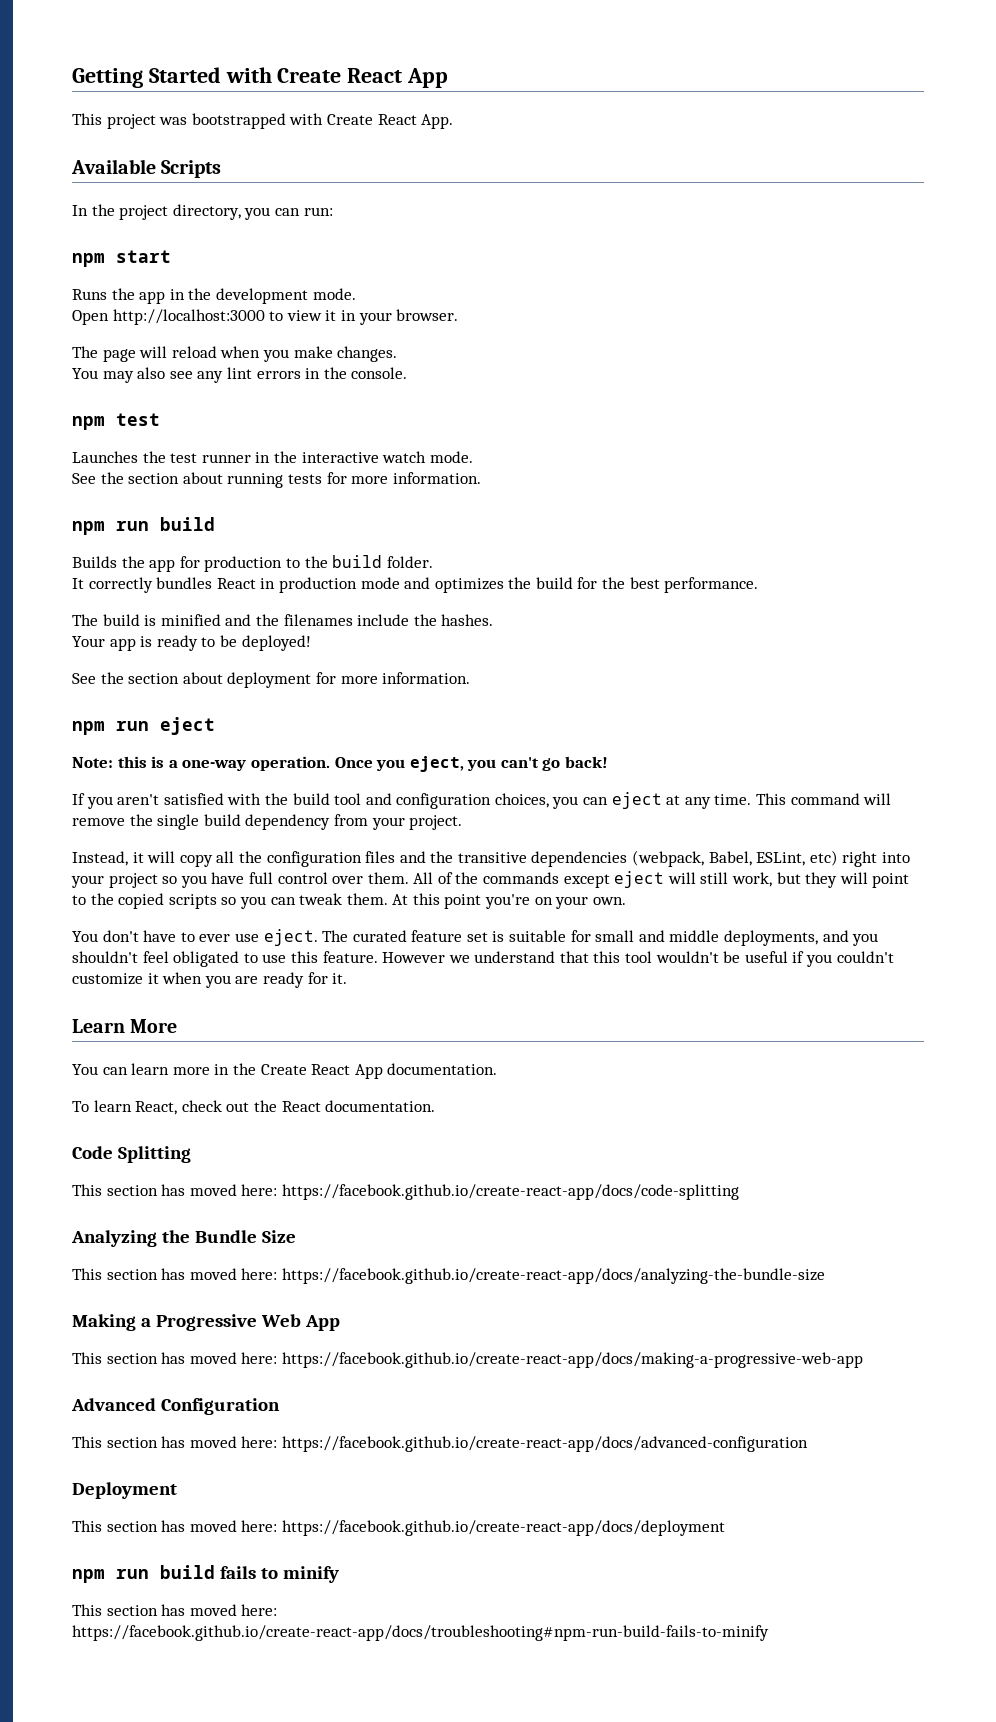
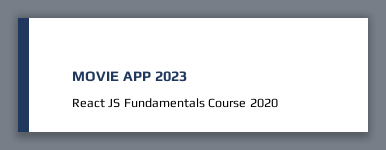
- Getting Started with Create React App
- This project was bootstrapped with Create React App.
- Available Scripts
- In the project directory, you can run:
- npm start
- Runs the app in the development mode.
- Open http://localhost:3000 to view it in your browser.
- The page will reload when you make changes.
- You may also see any lint errors in the console.
- npm test
- Launches the test runner in the interactive watch mode.
- See the section about running tests for more information.
- npm run build
- Builds the app for production to the build folder.
- It correctly bundles React in production mode and optimizes the build for the best performance.
- The build is minified and the filenames include the hashes.
- Your app is ready to be deployed!
- See the section about deployment for more information.
- npm run eject
- Note: this is a one-way operation. Once you eject, you can't go back!
- If you aren't satisfied with the build tool and configuration choices, you can eject at any time. This command will remove the single build dependency from your project.
- Instead, it will copy all the configuration files and the transitive dependencies (webpack, Babel, ESLint, etc) right into your project so you have full control over them. All of the commands except eject will still work, but they will point to the copied scripts so you can tweak them. At this point you're on your own.
- You don't have to ever use eject. The curated feature set is suitable for small and middle deployments, and you shouldn't feel obligated to use this feature. However we understand that this tool wouldn't be useful if you couldn't customize it when you are ready for it.
- Learn More
- You can learn more in the Create React App documentation.
- To learn React, check out the React documentation.
- Code Splitting
- This section has moved here: https://facebook.github.io/create-react-app/docs/code-splitting
- Analyzing the Bundle Size
- This section has moved here: https://facebook.github.io/create-react-app/docs/analyzing-the-bundle-size
- Making a Progressive Web App
- This section has moved here: https://facebook.github.io/create-react-app/docs/making-a-progressive-web-app
- Advanced Configuration
- This section has moved here: https://facebook.github.io/create-react-app/docs/advanced-configuration
- Deployment
- This section has moved here: https://facebook.github.io/create-react-app/docs/deployment
- npm run build fails to minify
- This section has moved here: https://facebook.github.io/create-react-app/docs/troubleshooting#npm-run-build-fails-to-minify
+ MOVIE APP 2023
+ React JS Fundamentals Course 2020

